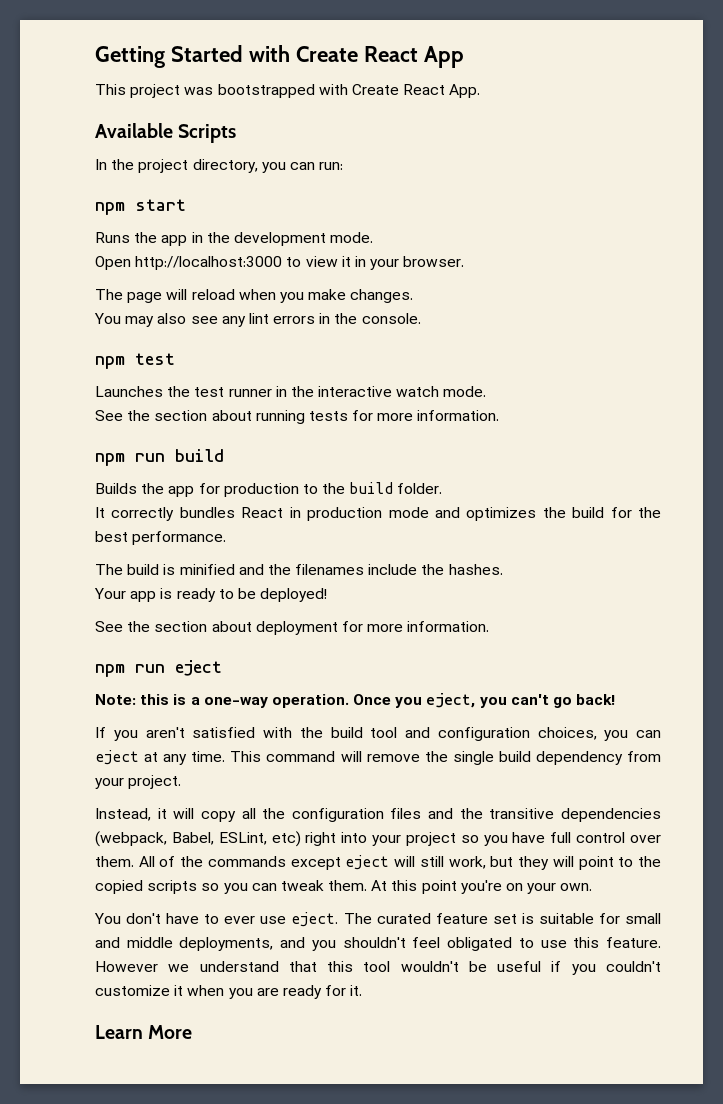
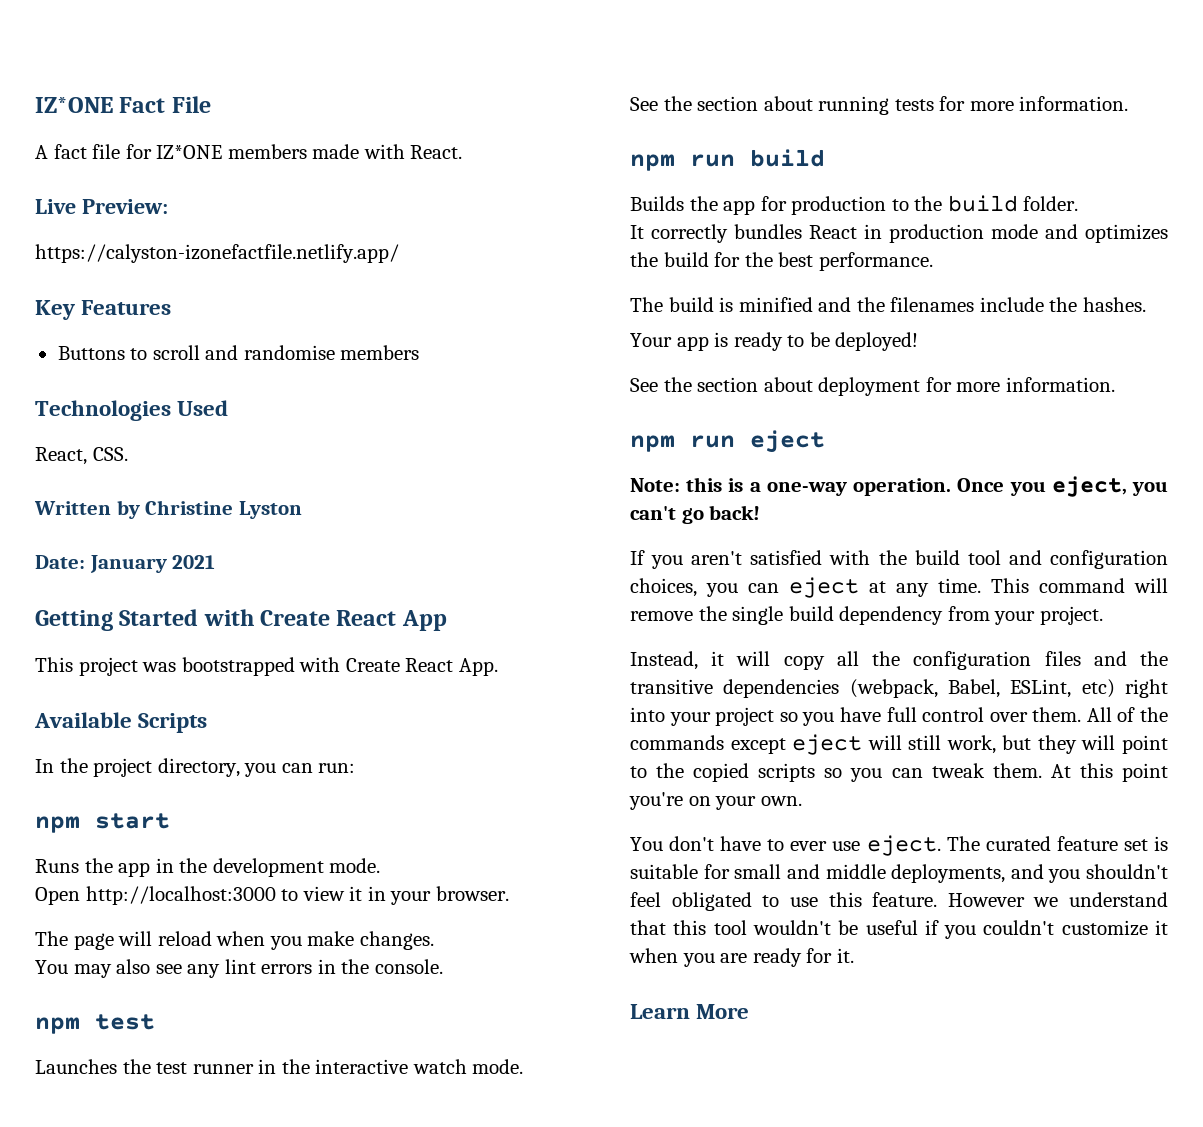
+ IZ*ONE Fact File
+ A fact file for IZ*ONE members made with React.
+ Live Preview:
+ https://calyston-izonefactfile.netlify.app/
+ Key Features
+ Buttons to scroll and randomise members
+ Technologies Used
+ React, CSS.
+ Written by Christine Lyston
+ Date: January 2021

